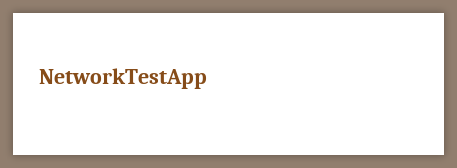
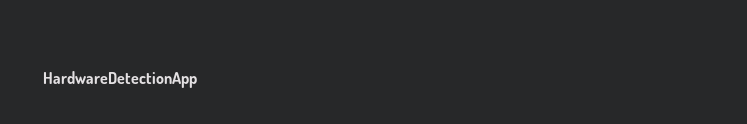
- NetworkTestApp
+ HardwareDetectionApp

